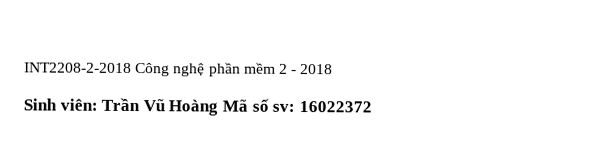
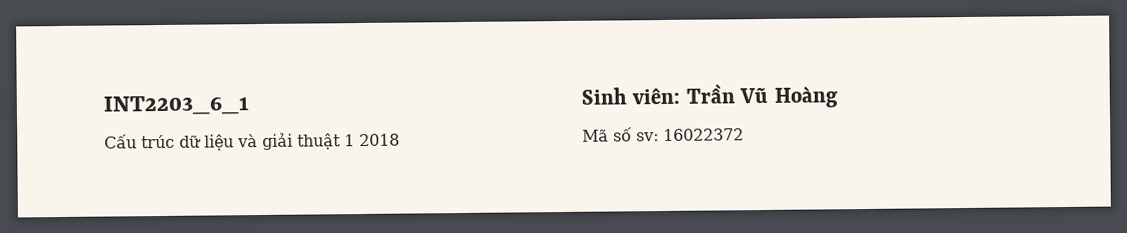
- INT2208-2-2018 Công nghệ phần mềm 2 - 2018
+ INT2203_6_1
+ Cấu trúc dữ liệu và giải thuật 1 2018
- Sinh viên: Trần Vũ Hoàng Mã số sv: 16022372
+ Sinh viên: Trần Vũ Hoàng
+ Mã số sv: 16022372

